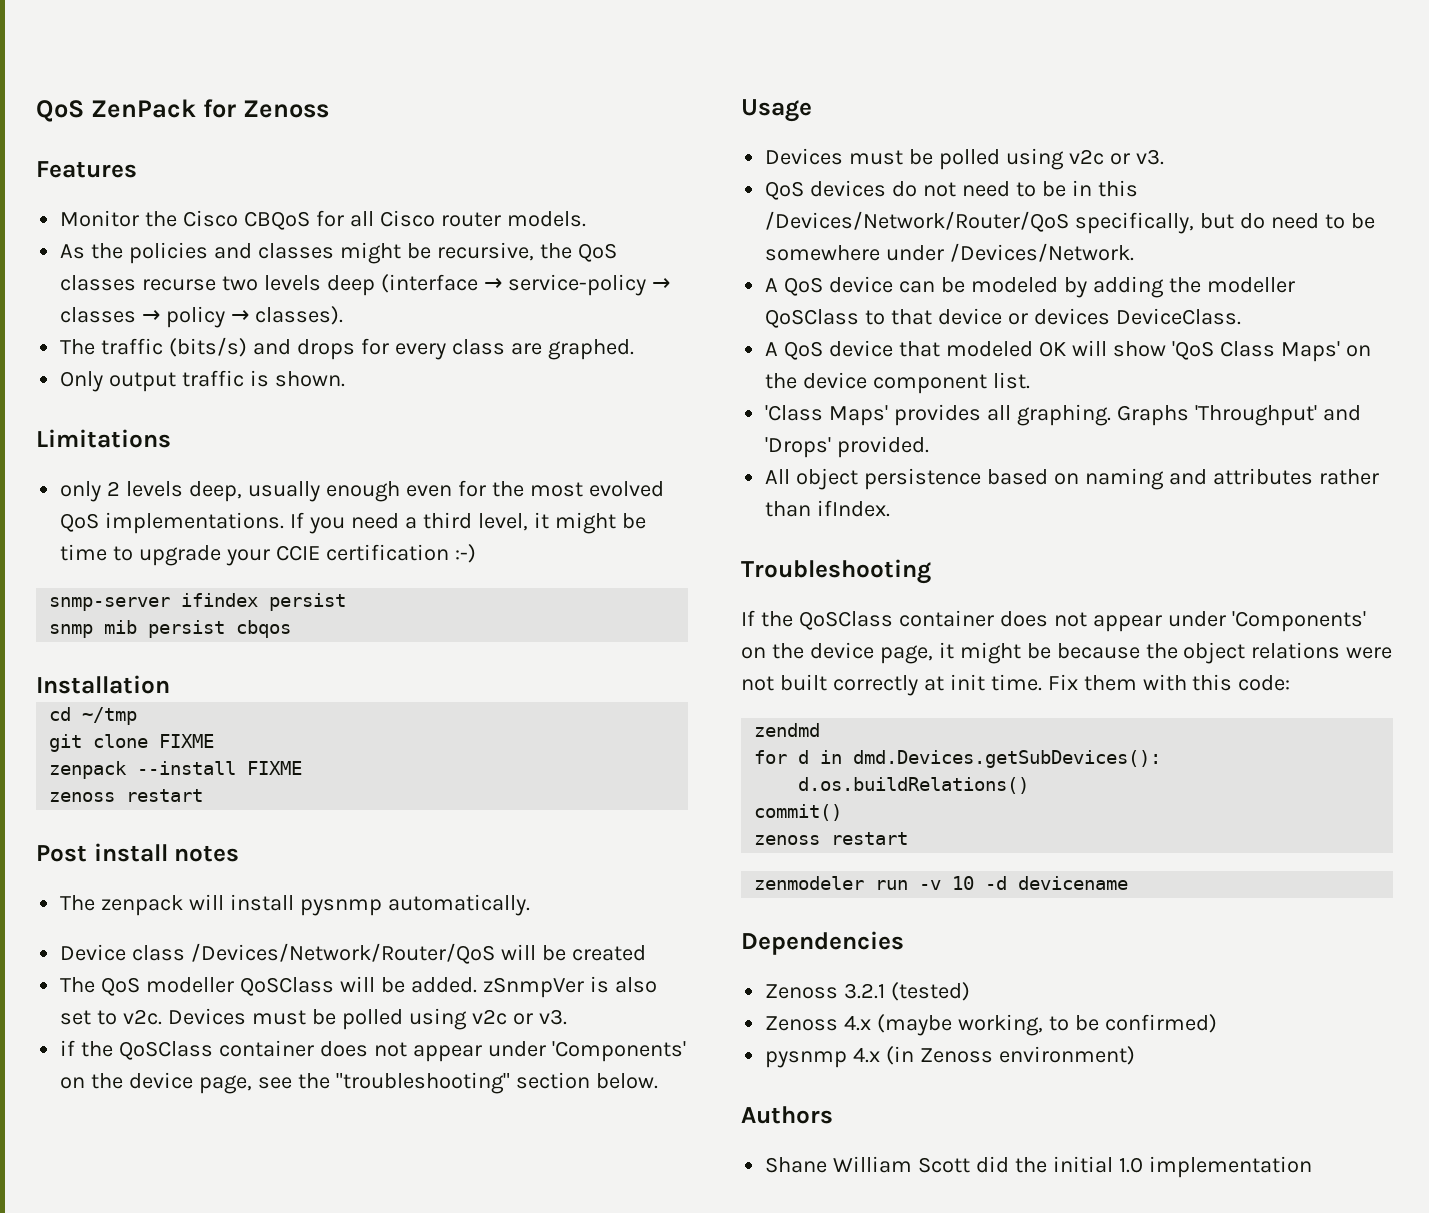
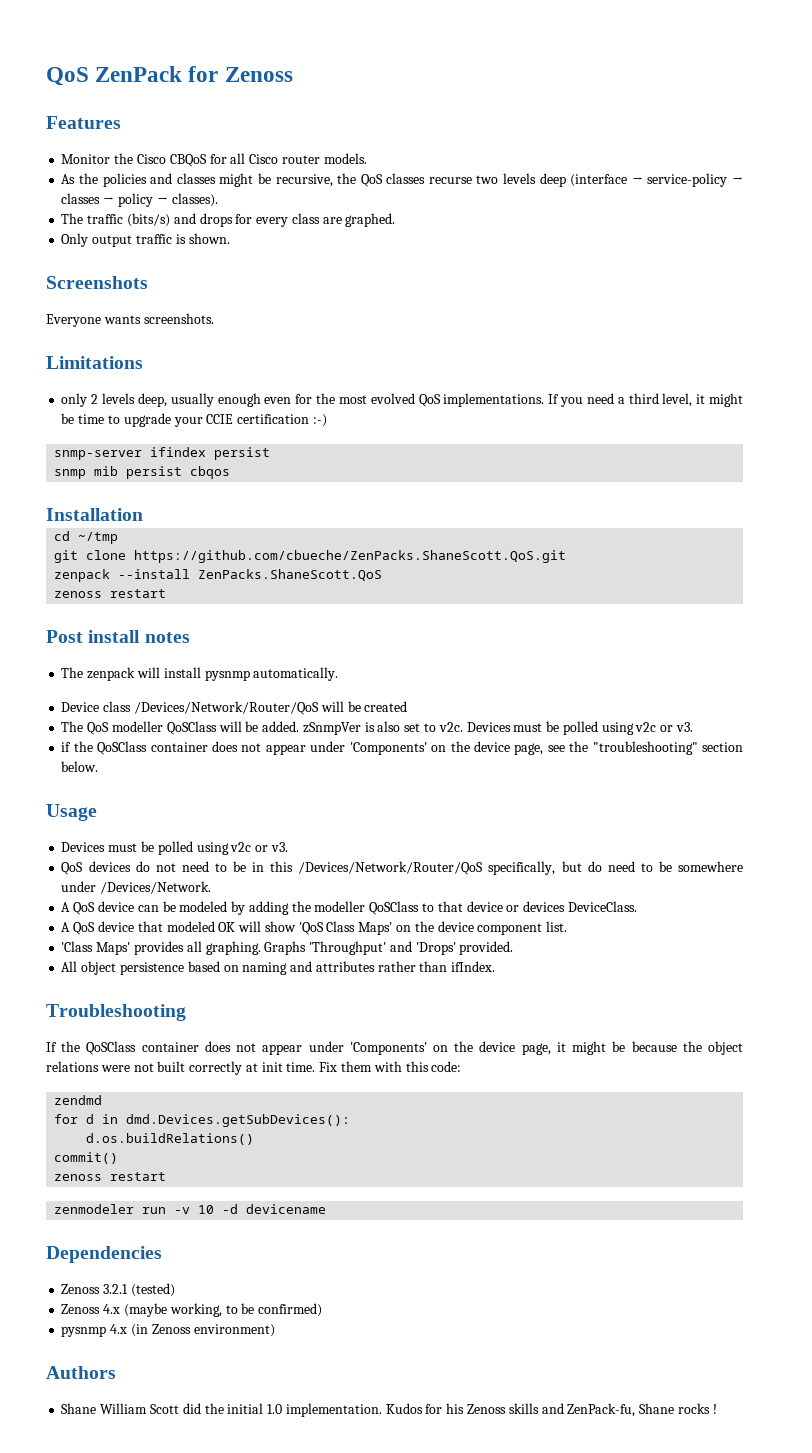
+ Screenshots
+ Everyone wants screenshots.
- git clone FIXME
+ git clone https://github.com/cbueche/ZenPacks.ShaneScott.QoS.git
- zenpack --install FIXME
+ zenpack --install ZenPacks.ShaneScott.QoS
- Shane William Scott did the initial 1.0 implementation
+ Shane William Scott did the initial 1.0 implementation. Kudos for his Zenoss skills and ZenPack-fu, Shane rocks !

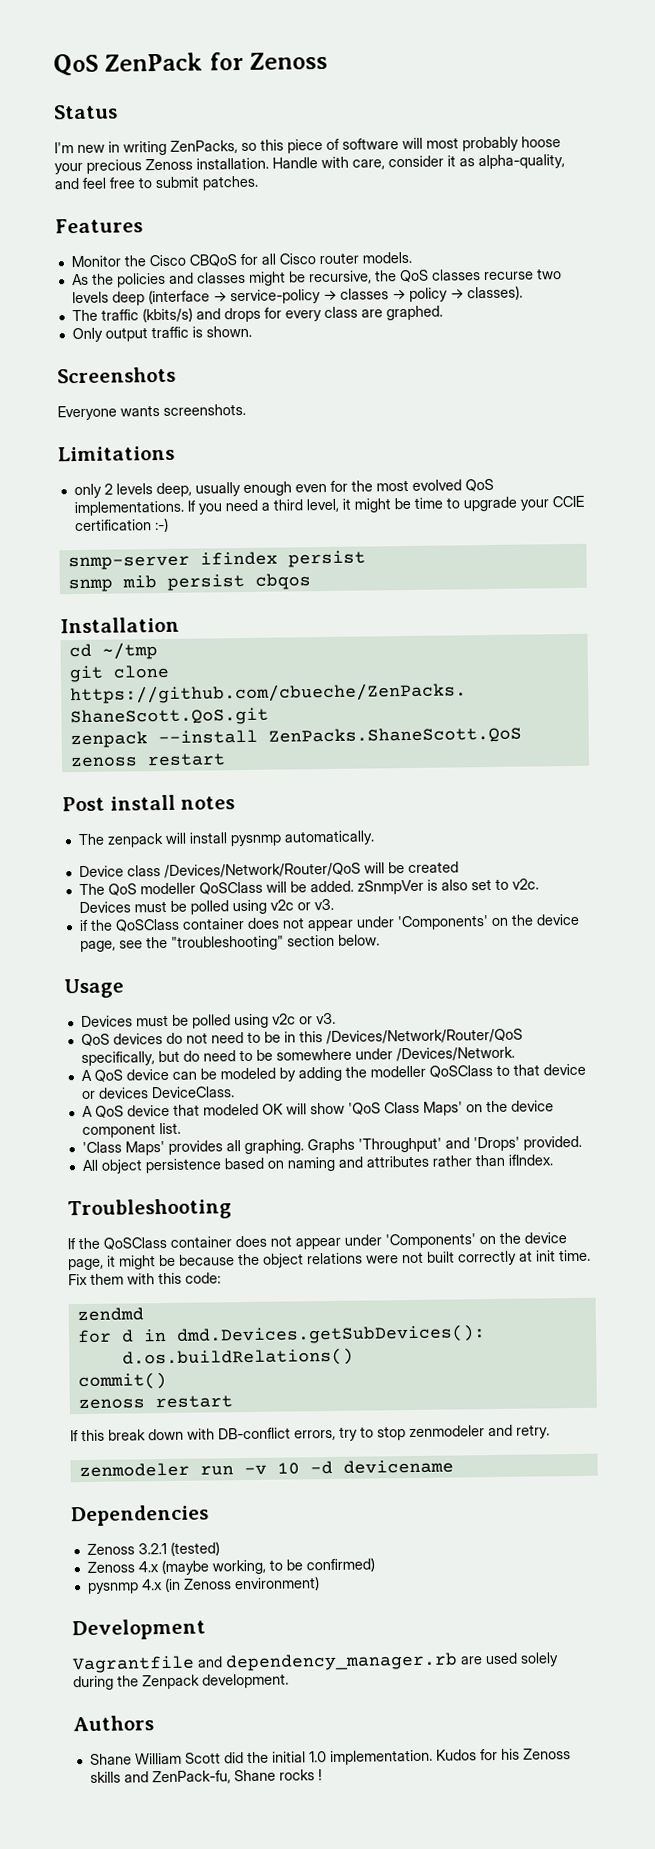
+ Status
+ I'm new in writing ZenPacks, so this piece of software will most probably hoose your precious Zenoss installation. Handle with care, consider it as alpha-quality, and feel free to submit patches.
- The traffic (bits/s) and drops for every class are graphed.
+ The traffic (kbits/s) and drops for every class are graphed.
+ If this break down with DB-conflict errors, try to stop zenmodeler and retry.
+ Development
+ Vagrantfile and dependency_manager.rb are used solely during the Zenpack development.

